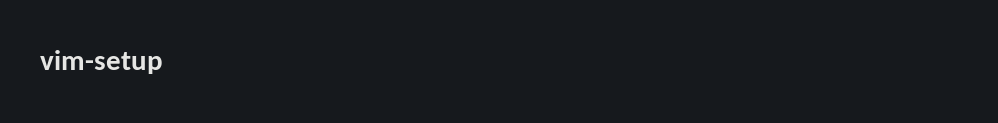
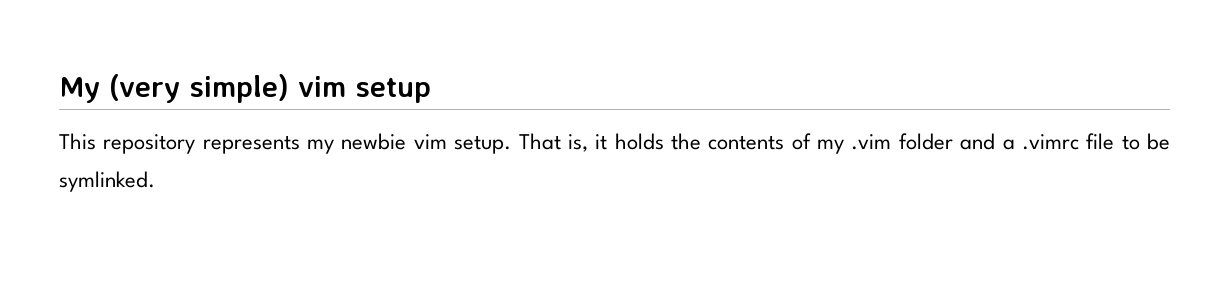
- vim-setup
+ My (very simple) vim setup
+ This repository represents my newbie vim setup. That is, it holds the contents of my .vim folder and a .vimrc file to be symlinked.

